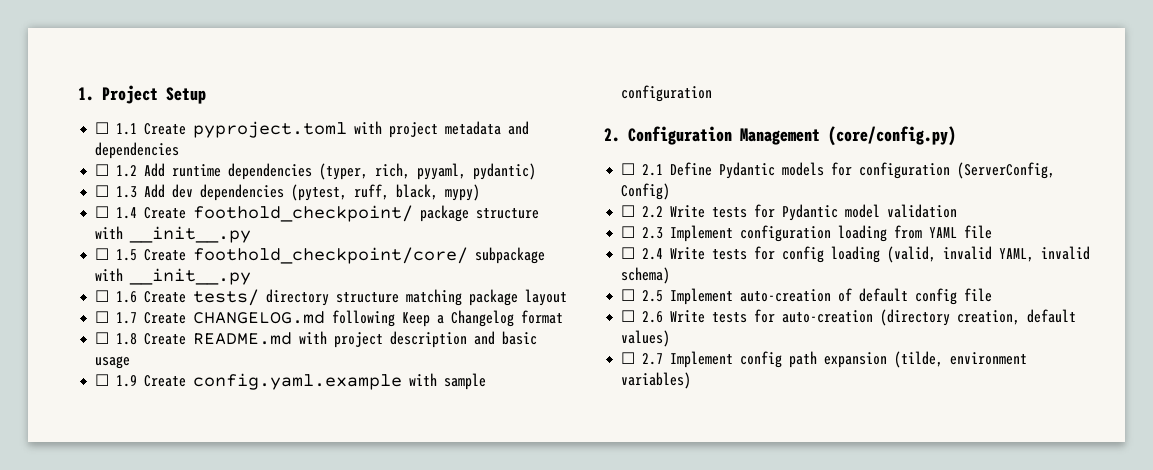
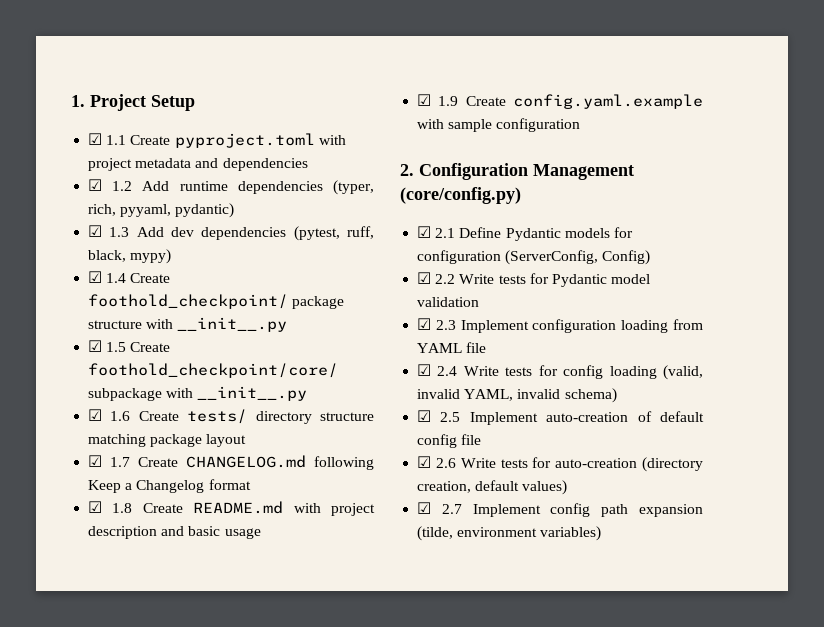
- ☐ 1.1 Create pyproject.toml with project metadata and dependencies
+ ☑ 1.1 Create pyproject.toml with project metadata and dependencies
- ☐ 1.2 Add runtime dependencies (typer, rich, pyyaml, pydantic)
+ ☑ 1.2 Add runtime dependencies (typer, rich, pyyaml, pydantic)
- ☐ 1.3 Add dev dependencies (pytest, ruff, black, mypy)
+ ☑ 1.3 Add dev dependencies (pytest, ruff, black, mypy)
- ☐ 1.4 Create foothold_checkpoint/ package structure with __init__.py
+ ☑ 1.4 Create foothold_checkpoint/ package structure with __init__.py
- ☐ 1.5 Create foothold_checkpoint/core/ subpackage with __init__.py
+ ☑ 1.5 Create foothold_checkpoint/core/ subpackage with __init__.py
- ☐ 1.6 Create tests/ directory structure matching package layout
+ ☑ 1.6 Create tests/ directory structure matching package layout
- ☐ 1.7 Create CHANGELOG.md following Keep a Changelog format
+ ☑ 1.7 Create CHANGELOG.md following Keep a Changelog format
- ☐ 1.8 Create README.md with project description and basic usage
+ ☑ 1.8 Create README.md with project description and basic usage
- ☐ 1.9 Create config.yaml.example with sample configuration
+ ☑ 1.9 Create config.yaml.example with sample configuration
- ☐ 2.1 Define Pydantic models for configuration (ServerConfig, Config)
+ ☑ 2.1 Define Pydantic models for configuration (ServerConfig, Config)
- ☐ 2.2 Write tests for Pydantic model validation
+ ☑ 2.2 Write tests for Pydantic model validation
- ☐ 2.3 Implement configuration loading from YAML file
+ ☑ 2.3 Implement configuration loading from YAML file
- ☐ 2.4 Write tests for config loading (valid, invalid YAML, invalid schema)
+ ☑ 2.4 Write tests for config loading (valid, invalid YAML, invalid schema)
- ☐ 2.5 Implement auto-creation of default config file
+ ☑ 2.5 Implement auto-creation of default config file
- ☐ 2.6 Write tests for auto-creation (directory creation, default values)
+ ☑ 2.6 Write tests for auto-creation (directory creation, default values)
- ☐ 2.7 Implement config path expansion (tilde, environment variables)
+ ☑ 2.7 Implement config path expansion (tilde, environment variables)

